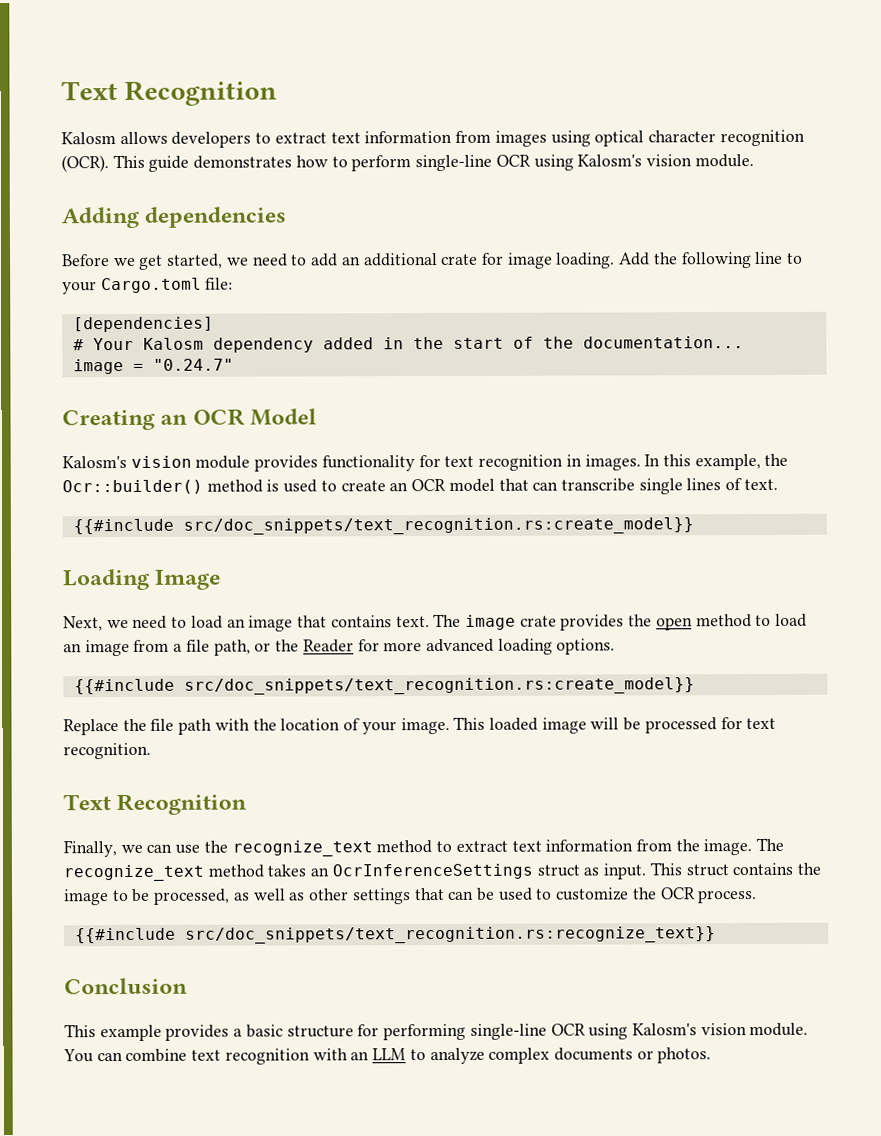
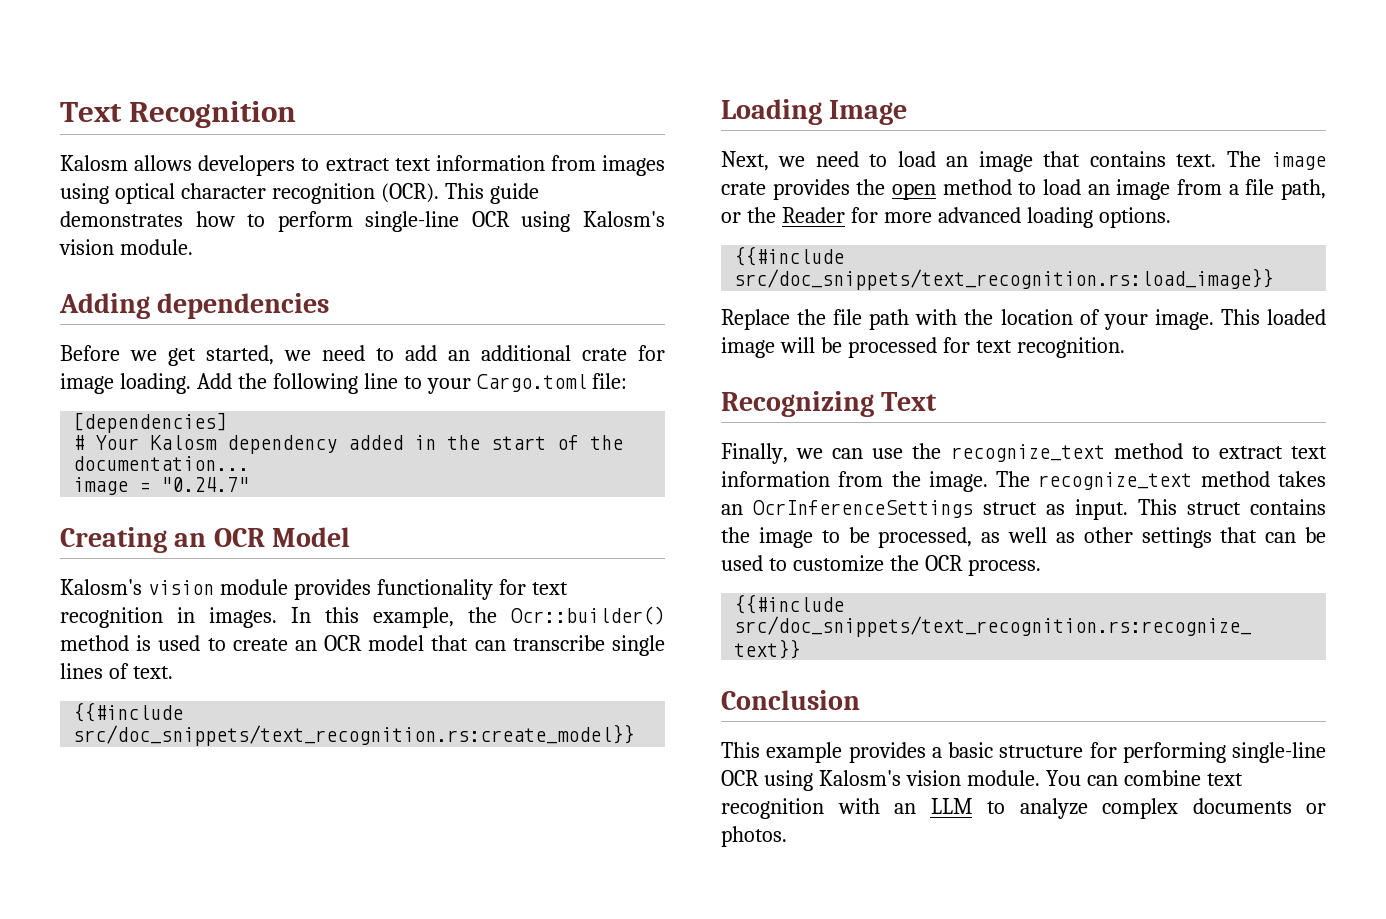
  The image crate provides the open method to load an image from a file path, or the Reader for more advanced loading options.
- {{#include src/doc_snippets/text_recognition.rs:create_model}}
+ {{#include src/doc_snippets/text_recognition.rs:load_image}}
  This loaded image will be processed for text recognition.
- Text Recognition
+ Recognizing Text

